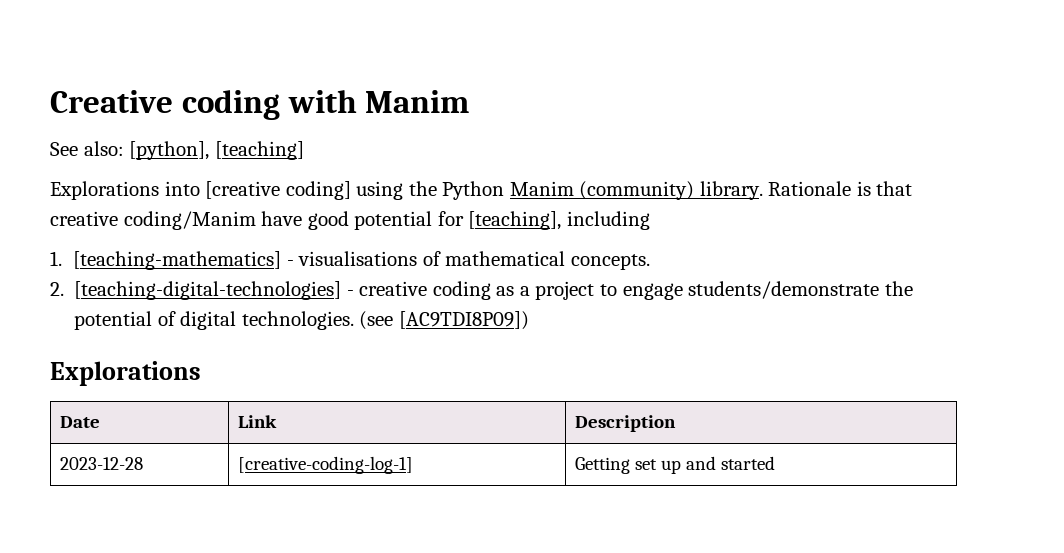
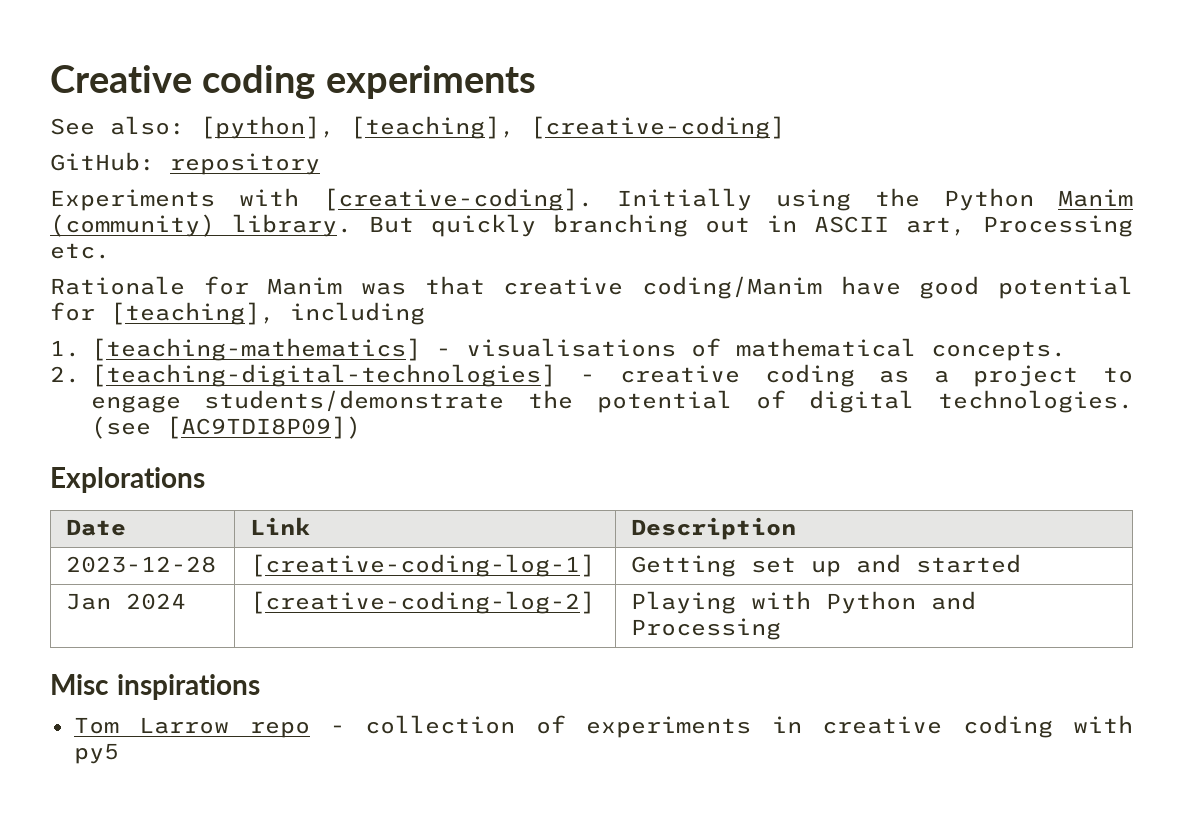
- Creative coding with Manim
+ Creative coding experiments
- See also: [python], [teaching]
- Explorations into [creative coding] using the Python Manim (community) library.
+ See also: [python], [teaching], [creative-coding]
+ GitHub: repository
+ Experiments with [creative-coding]. Initially using the Python Manim (community) library.
- Rationale is that creative coding/Manim have good potential for [teaching], including
+ But quickly branching out in ASCII art, Processing etc.
+ Rationale for Manim was that creative coding/Manim have good potential for [teaching], including
+ Jan 2024 | [creative-coding-log-2] | Playing with Python and Processing
+ Misc inspirations
+ Tom Larrow repo - collection of experiments in creative coding with py5

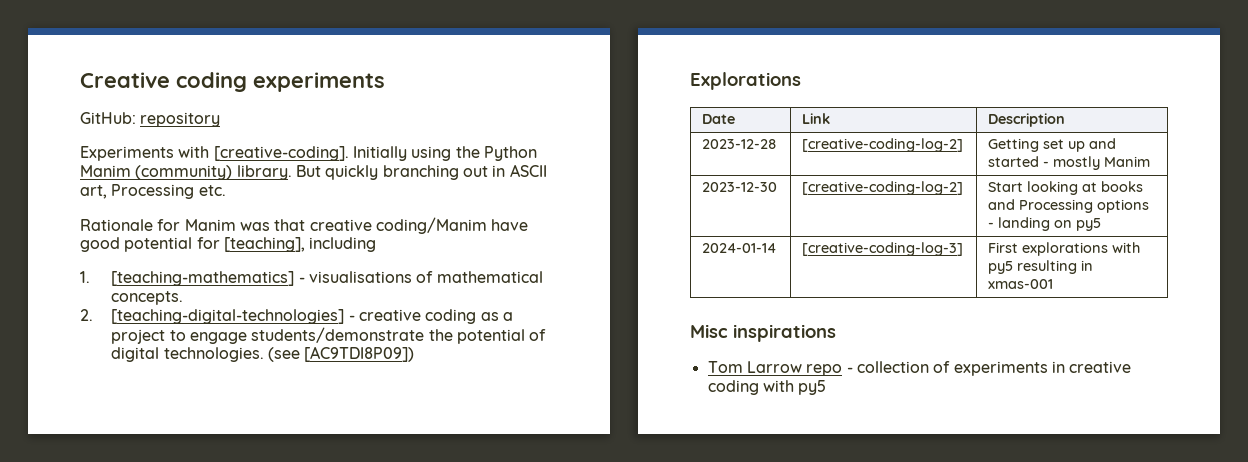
- See also: [python], [teaching], [creative-coding]
- 2023-12-28 | [creative-coding-log-1] | Getting set up and started
- Jan 2024 | [creative-coding-log-2] | Playing with Python and Processing
+ 2023-12-28 | [creative-coding-log-2] | Getting set up and started - mostly Manim
+ 2023-12-30 | [creative-coding-log-2] | Start looking at books and Processing options - landing on py5
+ 2024-01-14 | [creative-coding-log-3] | First explorations with py5 resulting in xmas-001

